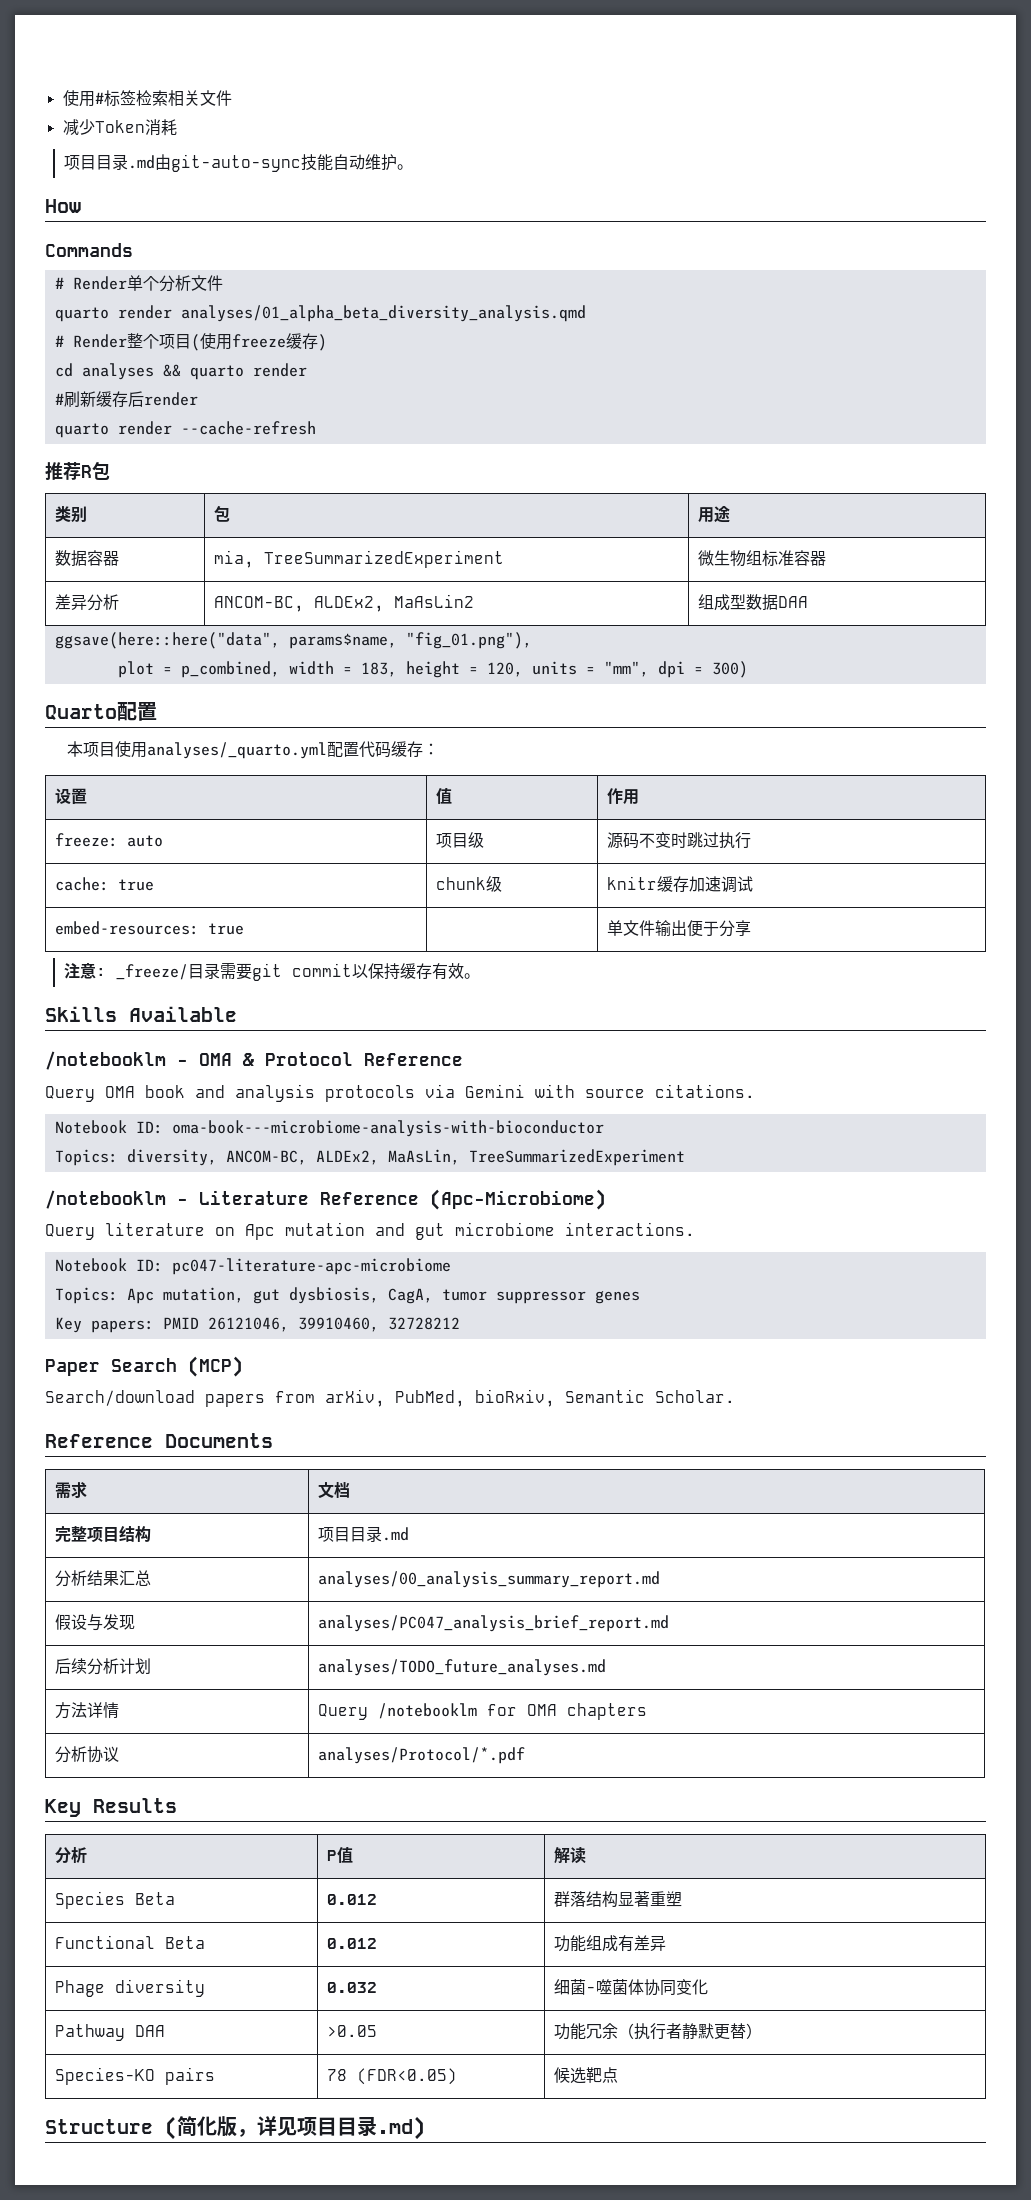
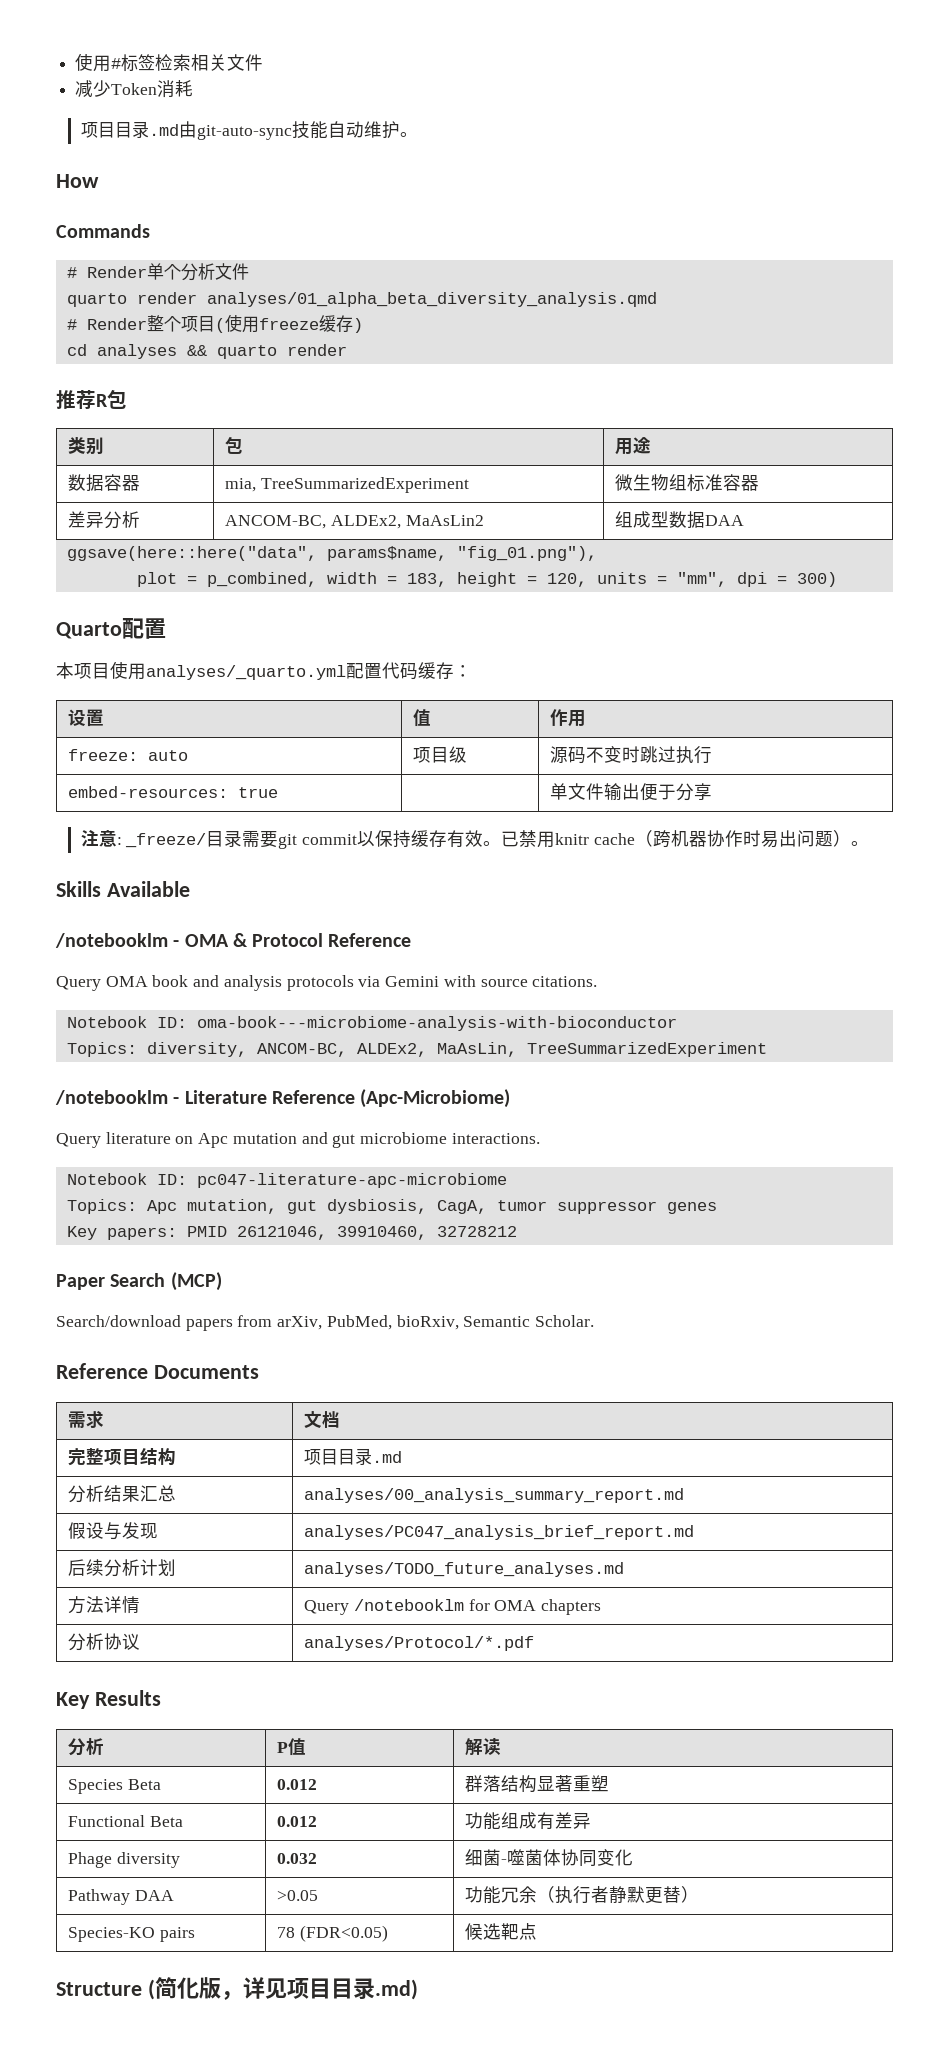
- #刷新缓存后render
- quarto render --cache-refresh
- cache: true | chunk级 | knitr缓存加速调试
+ 已禁用knitr cache（跨机器协作时易出问题）。

